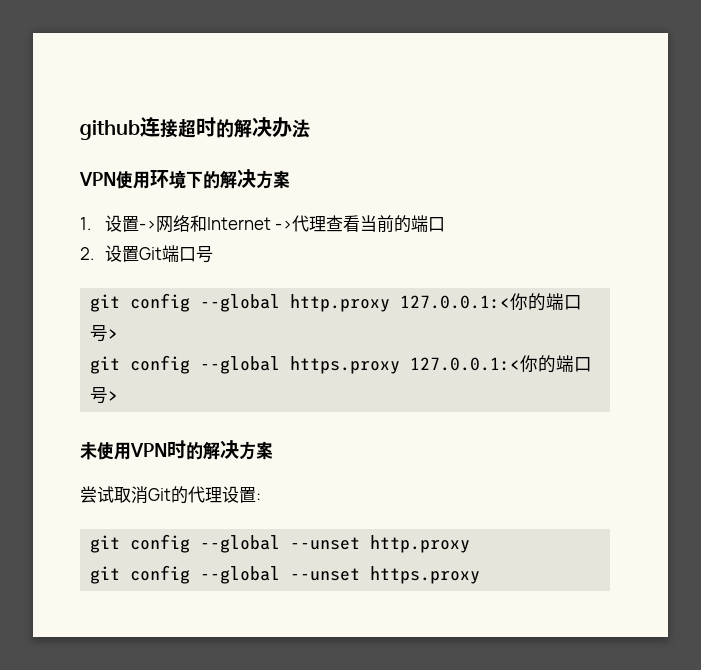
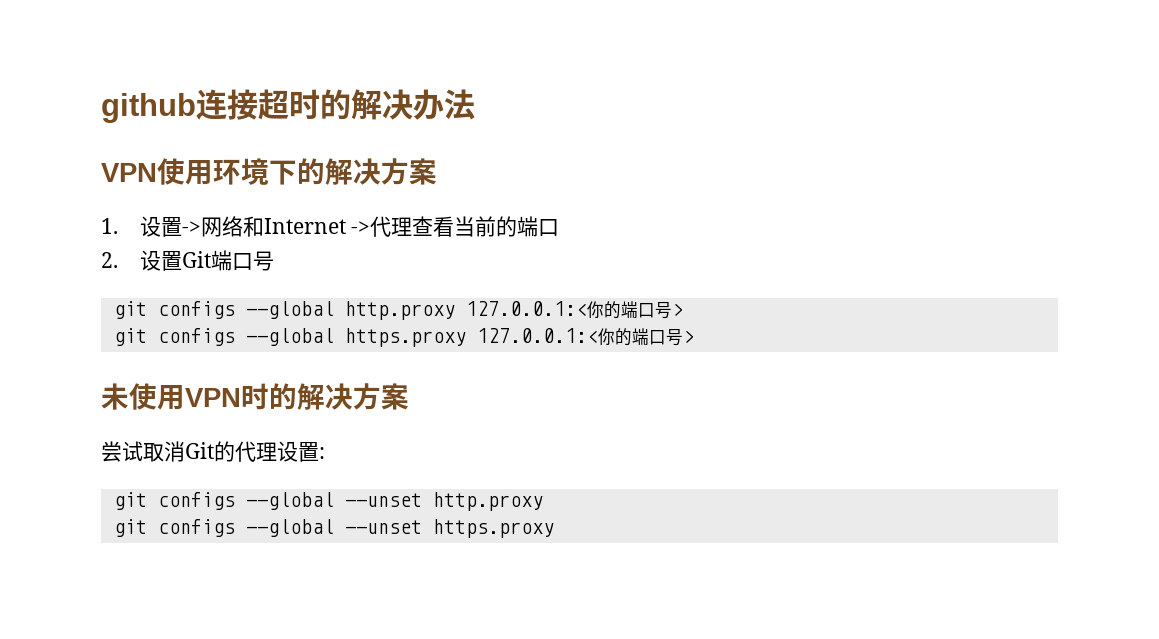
- git config --global http.proxy 127.0.0.1:<你的端口号>
+ git configs --global http.proxy 127.0.0.1:<你的端口号>
- git config --global https.proxy 127.0.0.1:<你的端口号>
+ git configs --global https.proxy 127.0.0.1:<你的端口号>
- git config --global --unset http.proxy
+ git configs --global --unset http.proxy
- git config --global --unset https.proxy
+ git configs --global --unset https.proxy

